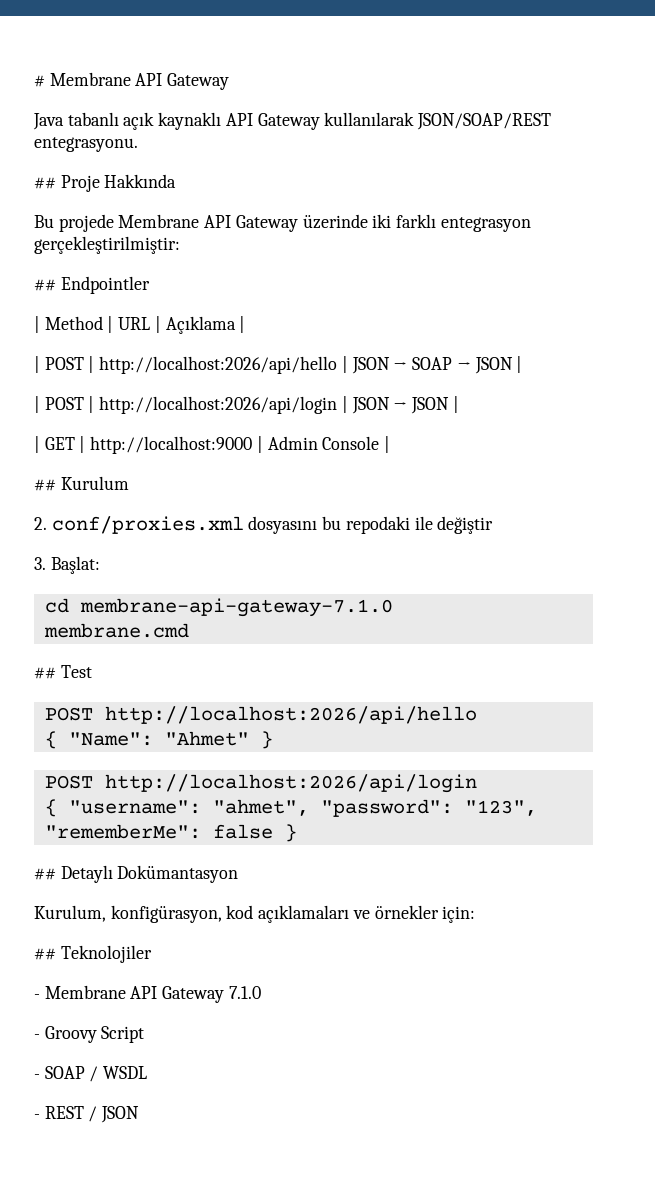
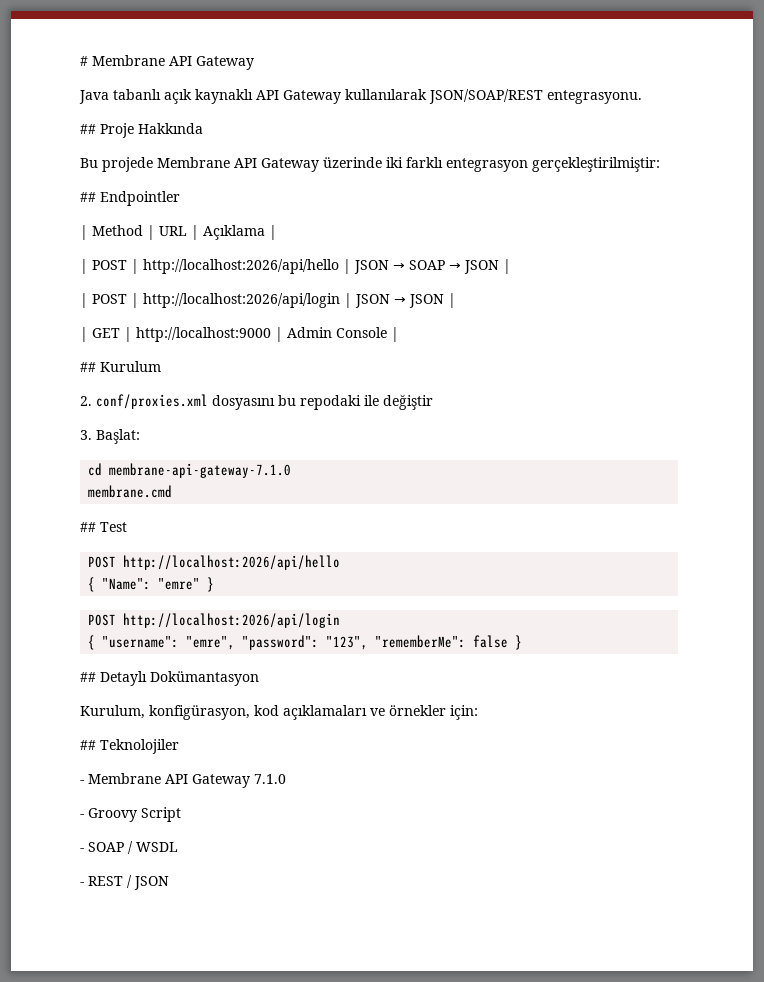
- { "Name": "Ahmet" }
+ { "Name": "emre" }
- { "username": "ahmet", "password": "123", "rememberMe": false }
+ { "username": "emre", "password": "123", "rememberMe": false }

